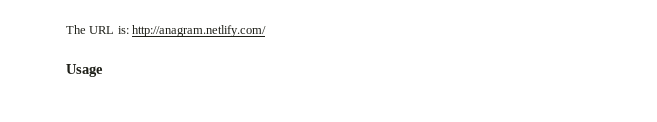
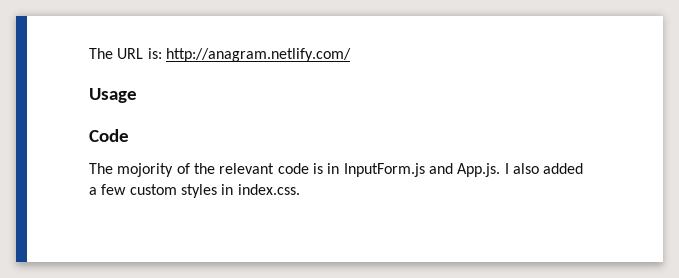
+ Code
+ The mojority of the relevant code is in InputForm.js and App.js. I also added a few custom styles in index.css.

